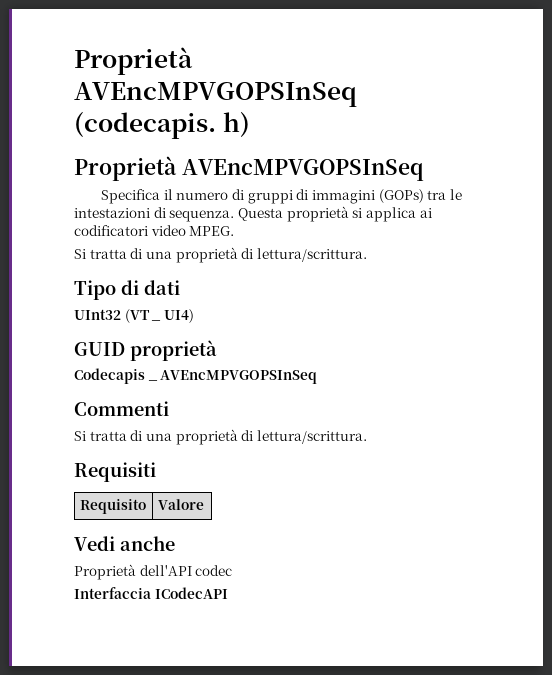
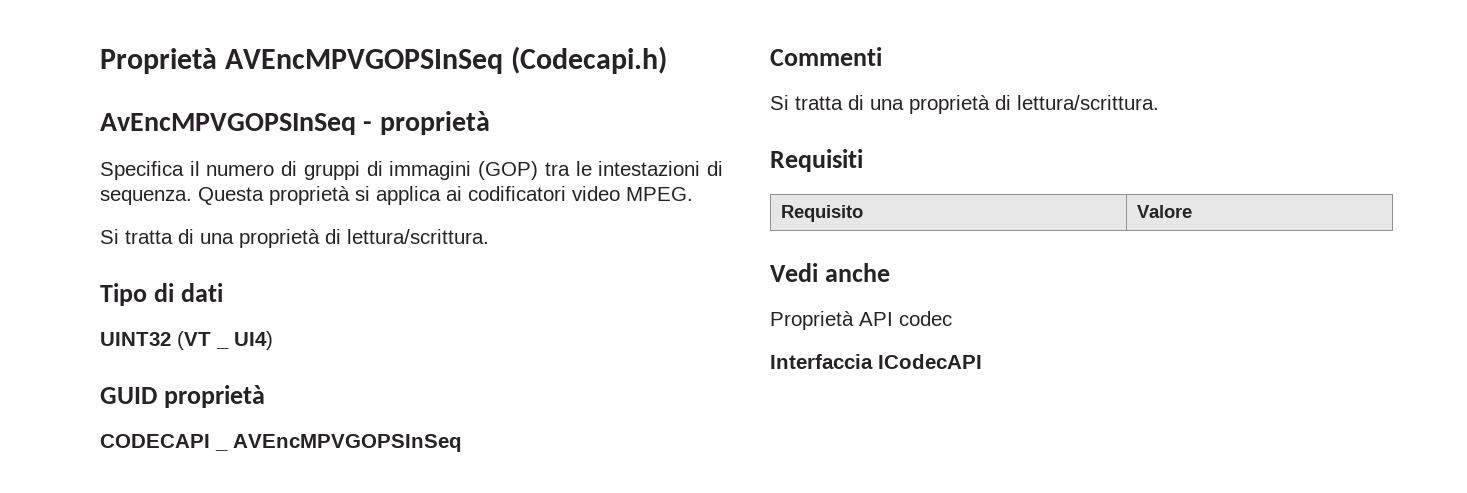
- Proprietà AVEncMPVGOPSInSeq (codecapis. h)
- Proprietà AVEncMPVGOPSInSeq
+ Proprietà AVEncMPVGOPSInSeq (Codecapi.h)
+ AvEncMPVGOPSInSeq - proprietà
- Specifica il numero di gruppi di immagini (GOPs) tra le intestazioni di sequenza.
+ Specifica il numero di gruppi di immagini (GOP) tra le intestazioni di sequenza.
- UInt32 (VT _ UI4)
+ UINT32 (VT _ UI4)
- Codecapis _ AVEncMPVGOPSInSeq
+ CODECAPI _ AVEncMPVGOPSInSeq
- Proprietà dell'API codec
+ Proprietà API codec

